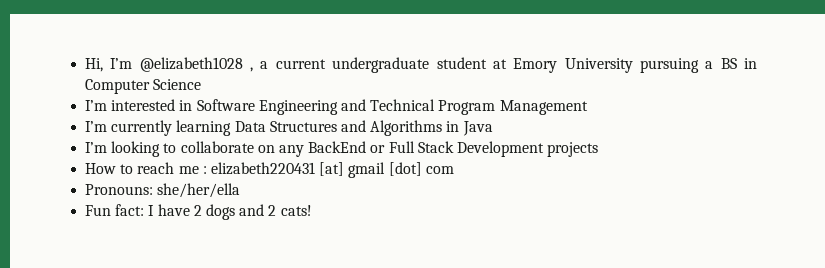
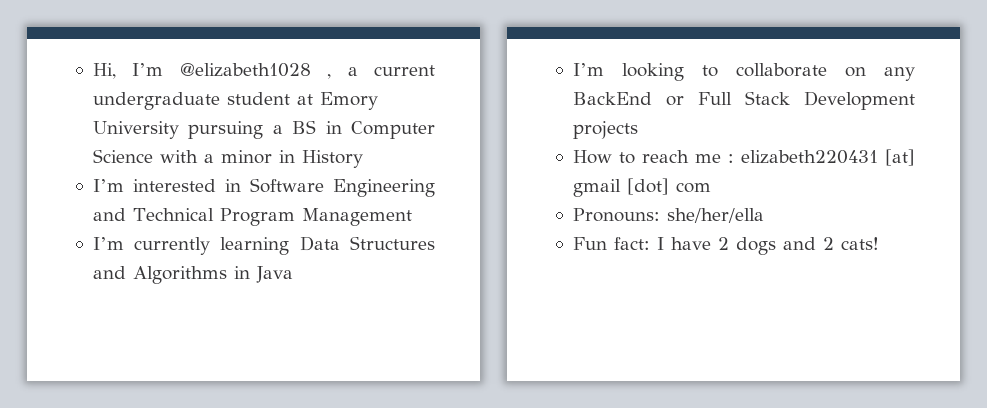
- Hi, I’m @elizabeth1028 , a current undergraduate student at Emory University pursuing a BS in Computer Science
+ Hi, I’m @elizabeth1028 , a current undergraduate student at Emory University pursuing a BS in Computer Science with a minor in History

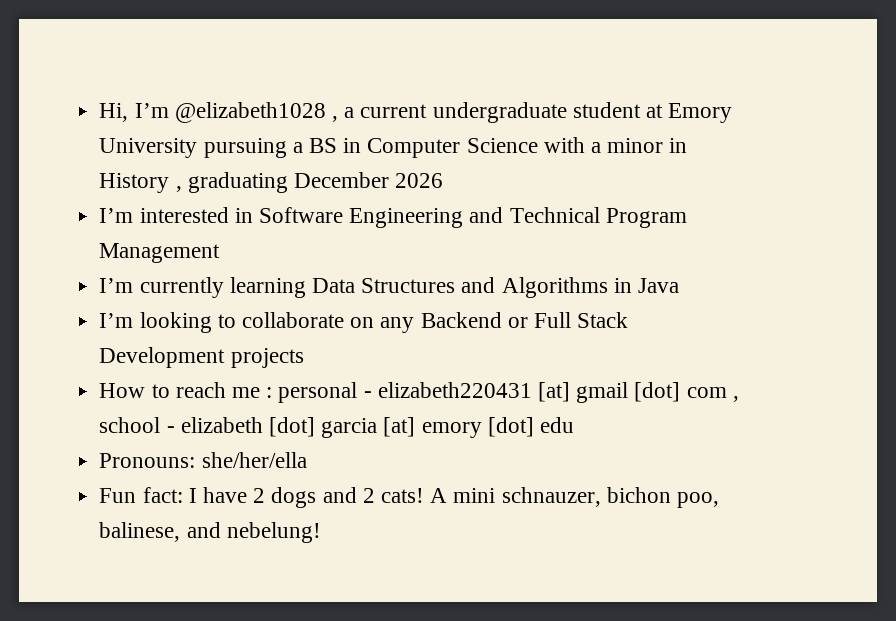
- Hi, I’m @elizabeth1028 , a current undergraduate student at Emory University pursuing a BS in Computer Science with a minor in History
+ Hi, I’m @elizabeth1028 , a current undergraduate student at Emory University pursuing a BS in Computer Science with a minor in History , graduating December 2026
- I’m looking to collaborate on any BackEnd or Full Stack Development projects
+ I’m looking to collaborate on any Backend or Full Stack Development projects
- How to reach me : elizabeth220431 [at] gmail [dot] com
+ How to reach me : personal - elizabeth220431 [at] gmail [dot] com , school - elizabeth [dot] garcia [at] emory [dot] edu
+ A mini schnauzer, bichon poo, balinese, and nebelung!

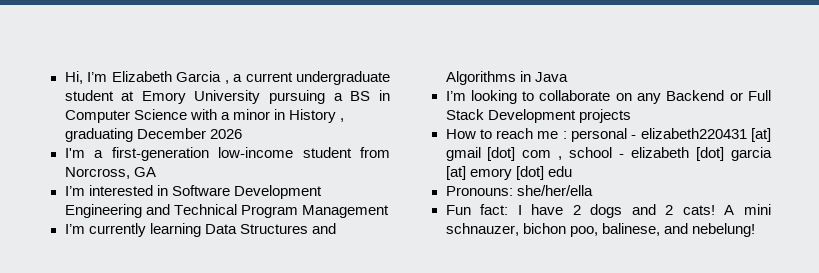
- Hi, I’m @elizabeth1028 , a current undergraduate student at Emory University pursuing a BS in Computer Science with a minor in History , graduating December 2026
+ Hi, I’m Elizabeth Garcia , a current undergraduate student at Emory University pursuing a BS in Computer Science with a minor in History , graduating December 2026
+ I'm a first-generation low-income student from Norcross, GA
- I’m interested in Software Engineering and Technical Program Management
+ I’m interested in Software Development Engineering and Technical Program Management

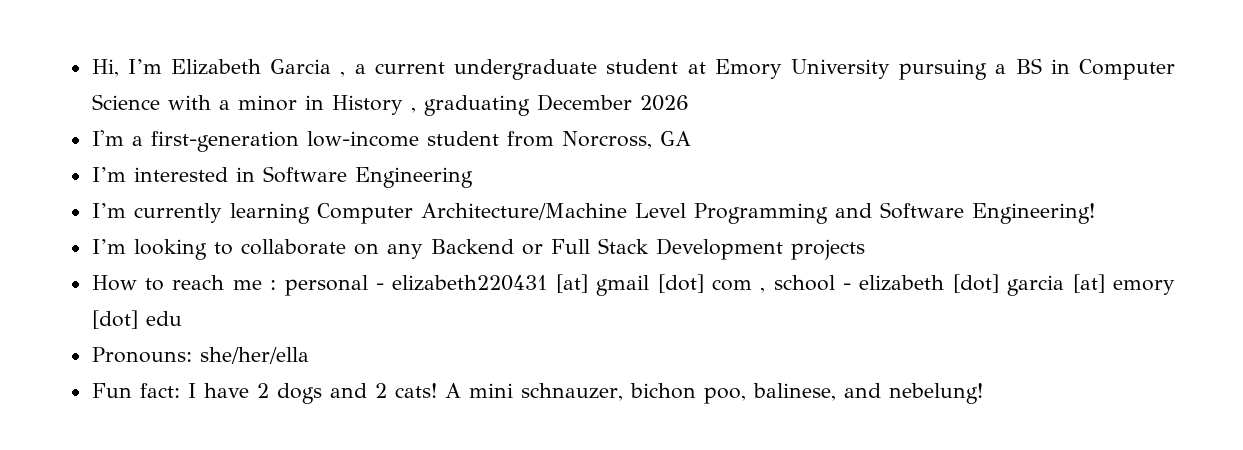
- I’m interested in Software Development Engineering and Technical Program Management
+ I’m interested in Software Engineering
- I’m currently learning Data Structures and Algorithms in Java
+ I’m currently learning Computer Architecture/Machine Level Programming and Software Engineering!

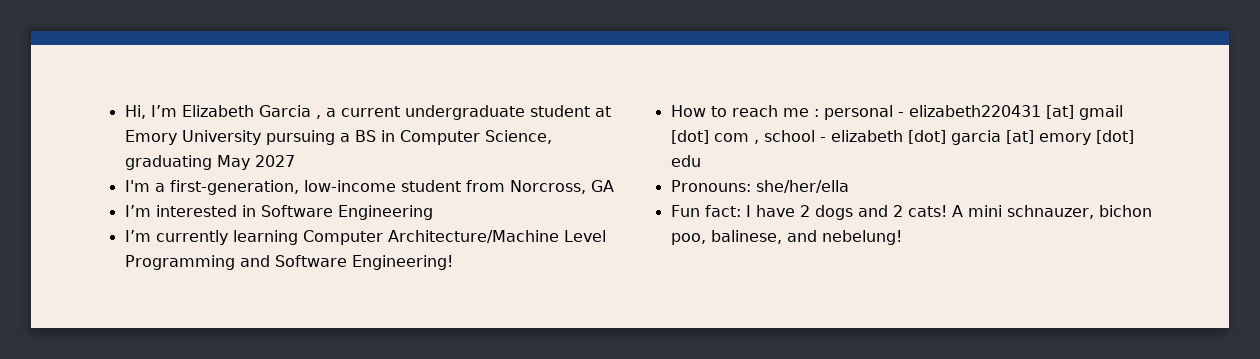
- Hi, I’m Elizabeth Garcia , a current undergraduate student at Emory University pursuing a BS in Computer Science with a minor in History , graduating December 2026
+ Hi, I’m Elizabeth Garcia , a current undergraduate student at Emory University pursuing a BS in Computer Science, graduating May 2027
- I'm a first-generation low-income student from Norcross, GA
+ I'm a first-generation, low-income student from Norcross, GA
- I’m looking to collaborate on any Backend or Full Stack Development projects

